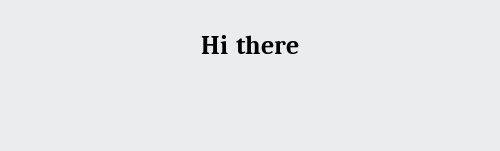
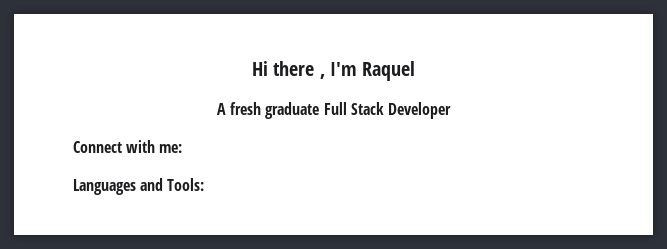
- Hi there
+ Hi there , I'm Raquel
+ A fresh graduate Full Stack Developer
+ Connect with me:
+ Languages and Tools:

